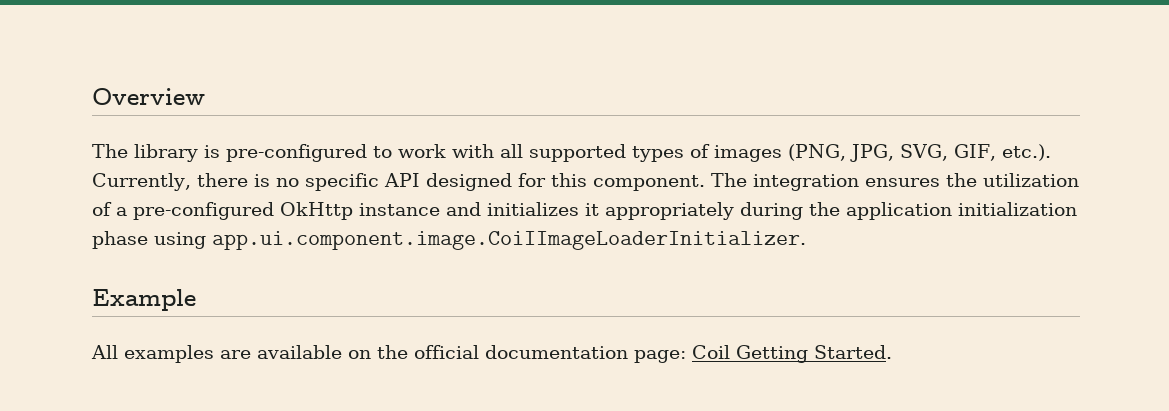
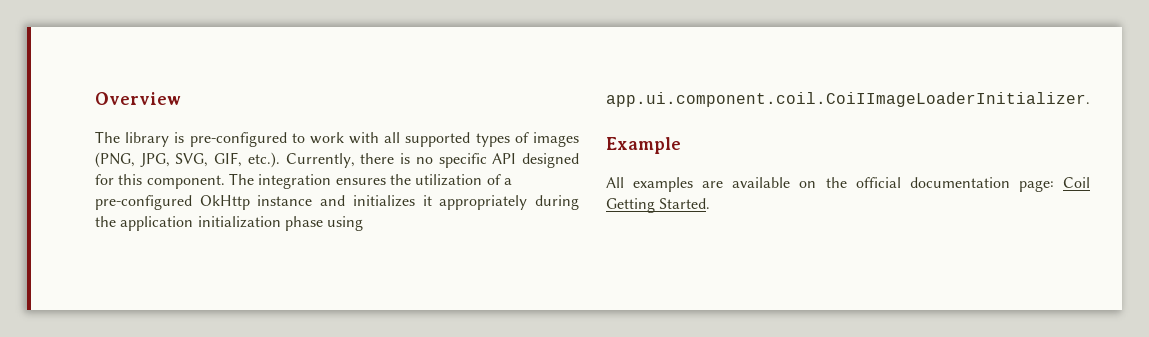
- The integration ensures the utilization of a pre-configured OkHttp instance and initializes it appropriately during the application initialization phase using app.ui.component.image.CoiIImageLoaderInitializer.
+ The integration ensures the utilization of a pre-configured OkHttp instance and initializes it appropriately during the application initialization phase using app.ui.component.coil.CoiIImageLoaderInitializer.

